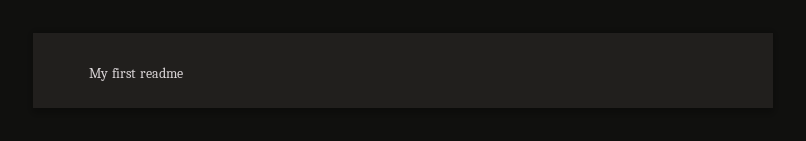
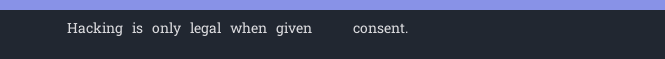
- My first readme
+ Hacking is only legal when given consent.

